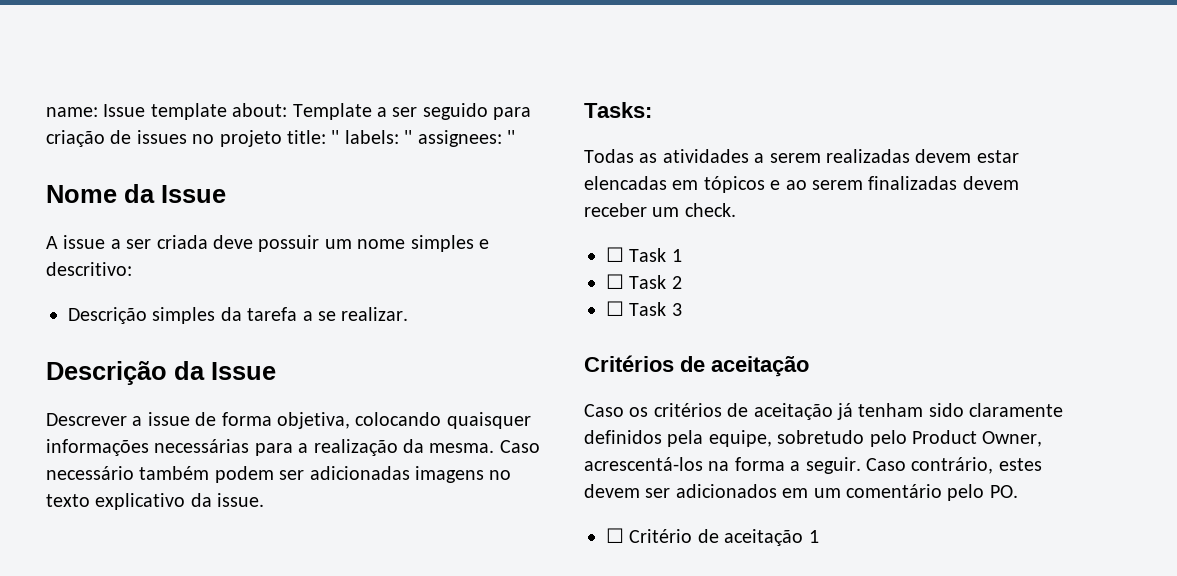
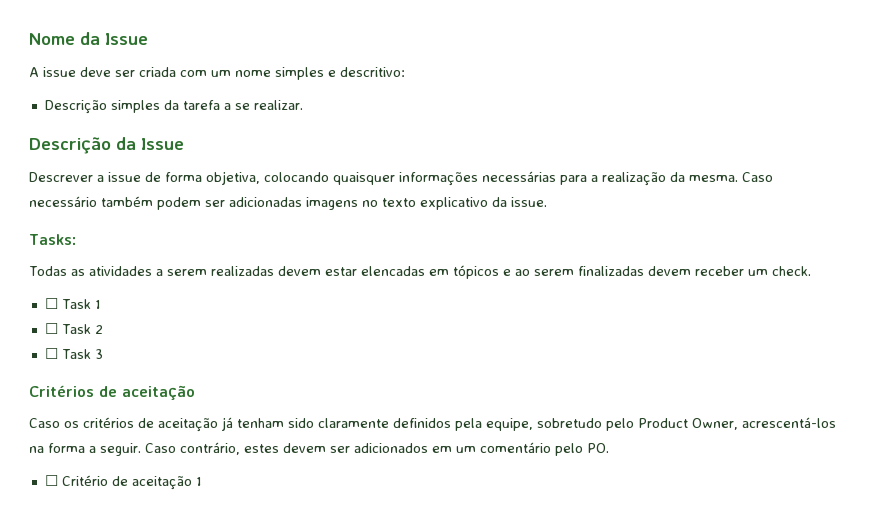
- name: Issue template about: Template a ser seguido para criação de issues no projeto title: '' labels: '' assignees: ''
- A issue a ser criada deve possuir um nome simples e descritivo:
+ A issue deve ser criada com um nome simples e descritivo:

